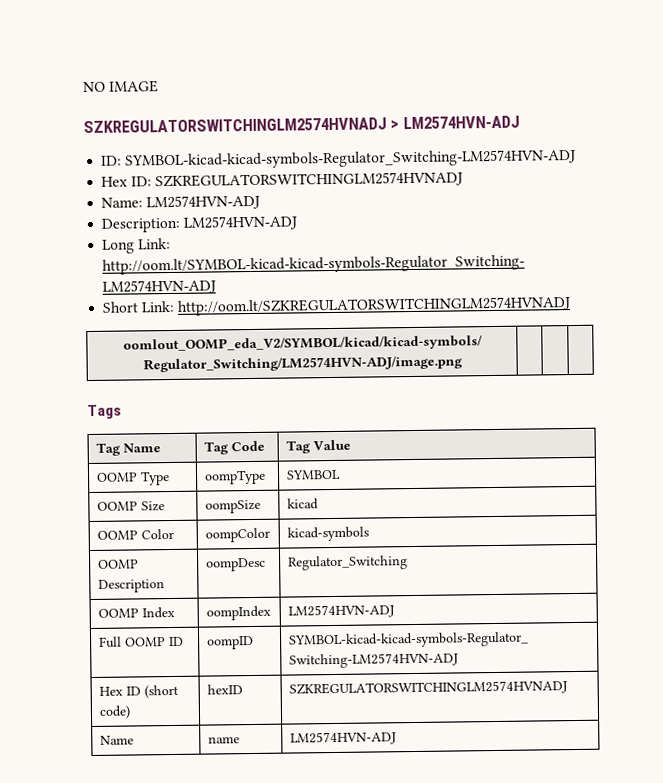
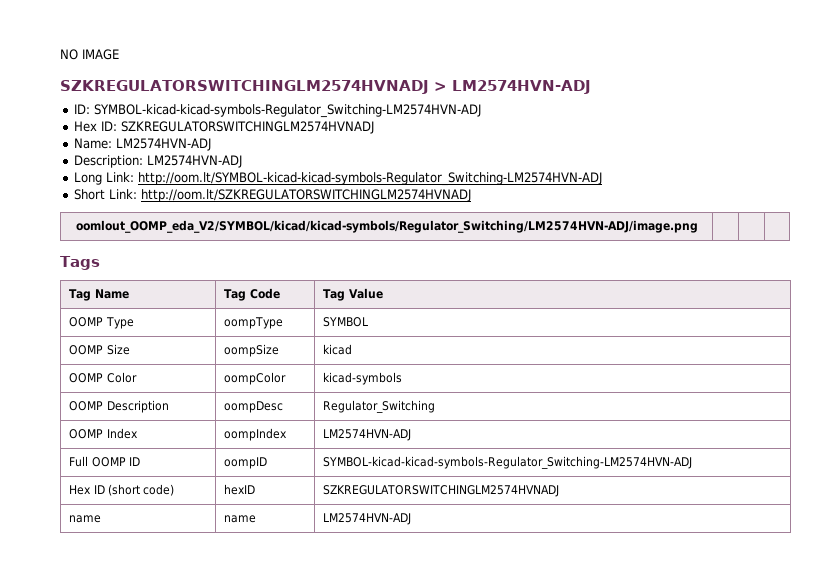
- Name | name | LM2574HVN-ADJ
+ name | name | LM2574HVN-ADJ

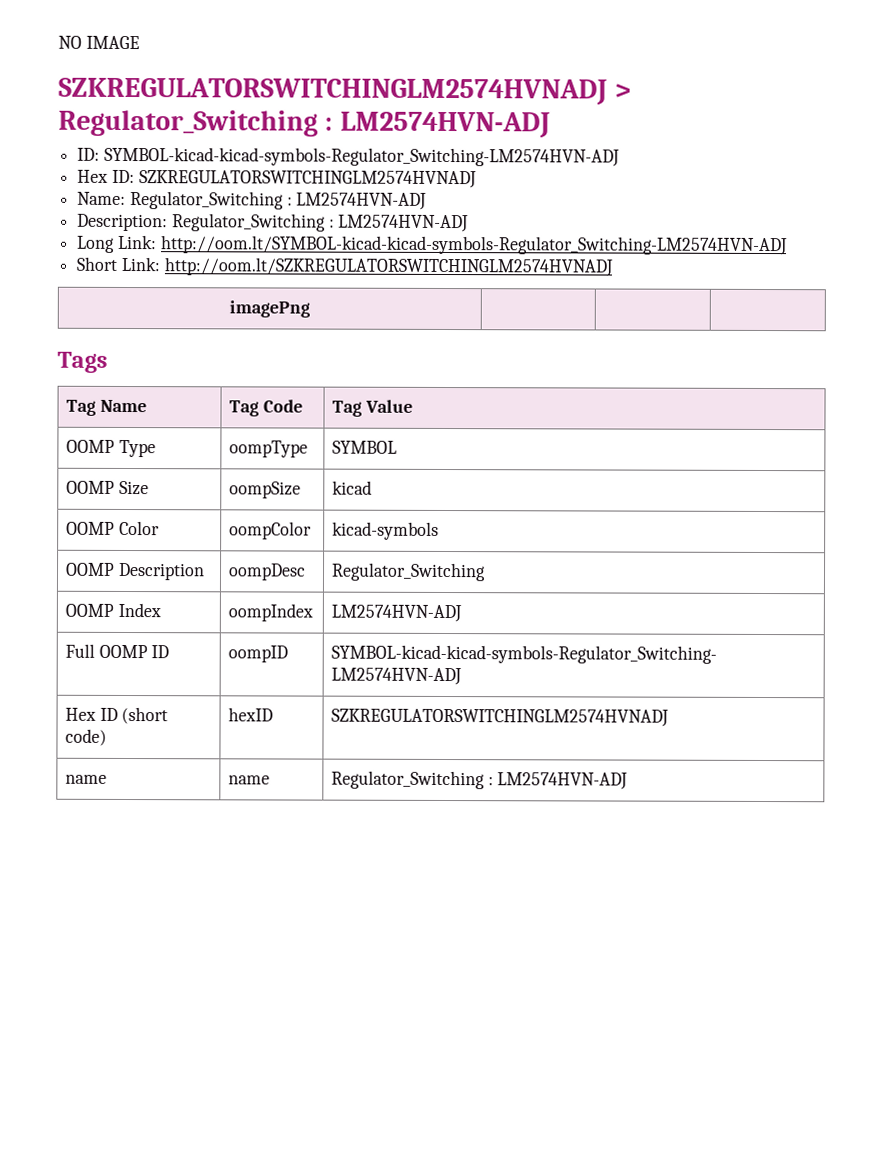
- SZKREGULATORSWITCHINGLM2574HVNADJ > LM2574HVN-ADJ
+ SZKREGULATORSWITCHINGLM2574HVNADJ > Regulator_Switching : LM2574HVN-ADJ
- Name: LM2574HVN-ADJ
+ Name: Regulator_Switching : LM2574HVN-ADJ
- Description: LM2574HVN-ADJ
+ Description: Regulator_Switching : LM2574HVN-ADJ
- oomlout_OOMP_eda_V2/SYMBOL/kicad/kicad-symbols/Regulator_Switching/LM2574HVN-ADJ/image.png | | |
+ imagePng | | |
- name | name | LM2574HVN-ADJ
+ name | name | Regulator_Switching : LM2574HVN-ADJ

